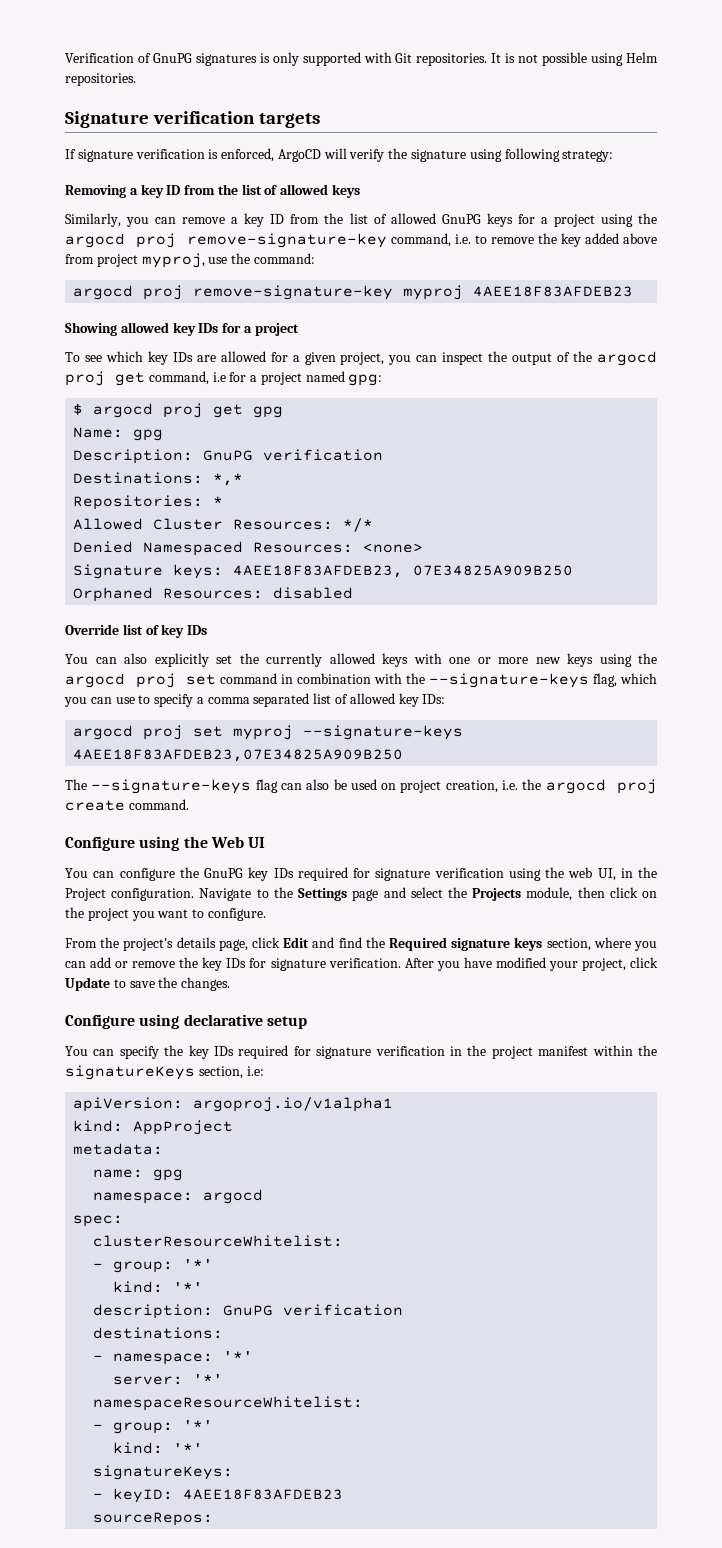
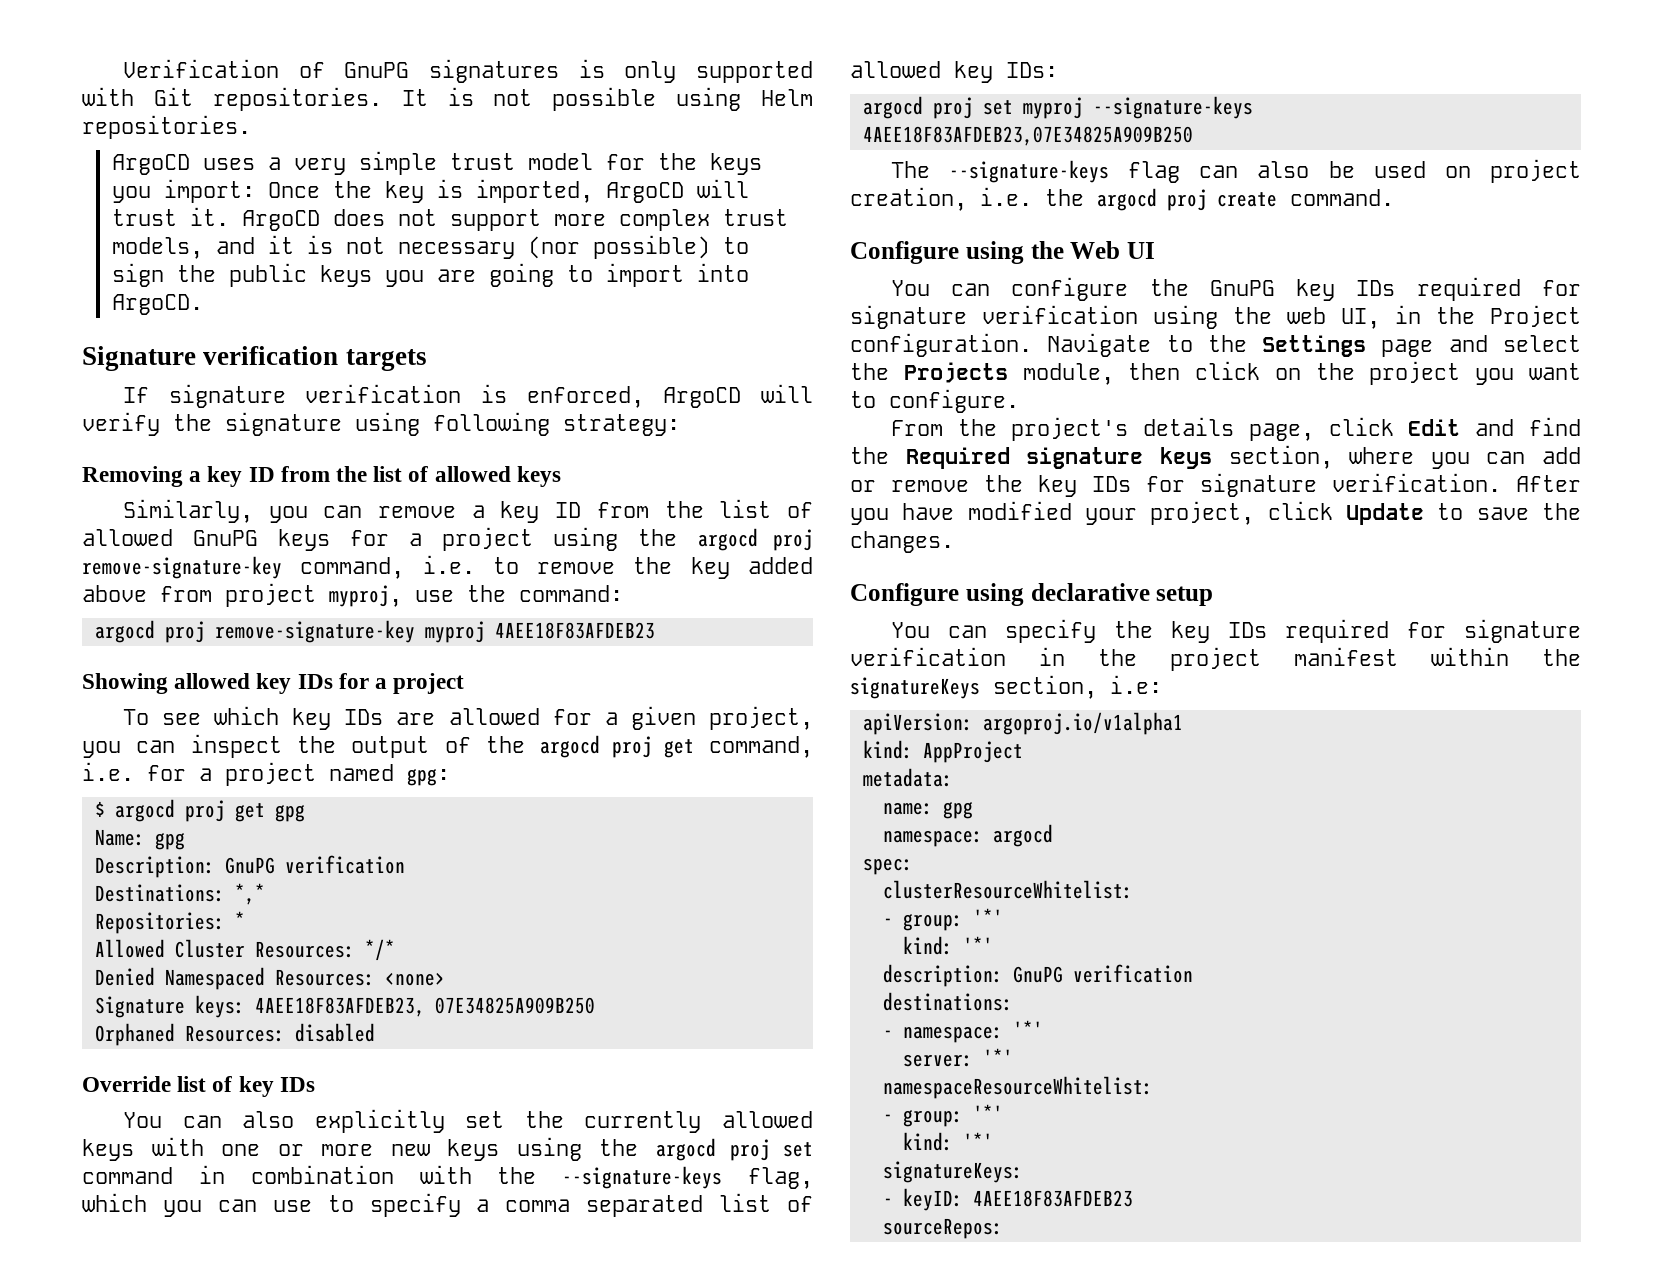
+ ArgoCD uses a very simple trust model for the keys you import: Once the key is imported, ArgoCD will trust it. ArgoCD does not support more complex trust models, and it is not necessary (nor possible) to sign the public keys you are going to import into ArgoCD.
- To see which key IDs are allowed for a given project, you can inspect the output of the argocd proj get command, i.e for a project named gpg:
+ To see which key IDs are allowed for a given project, you can inspect the output of the argocd proj get command, i.e. for a project named gpg:

